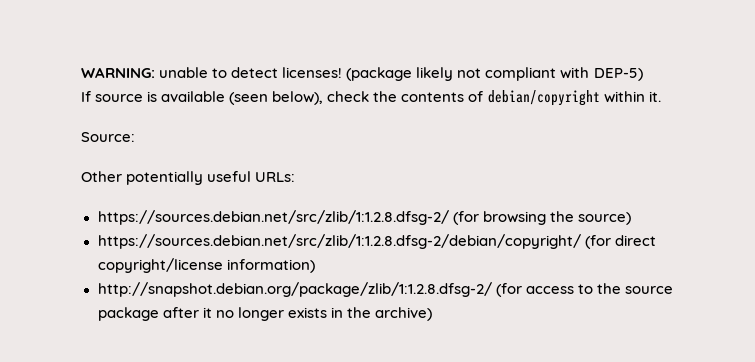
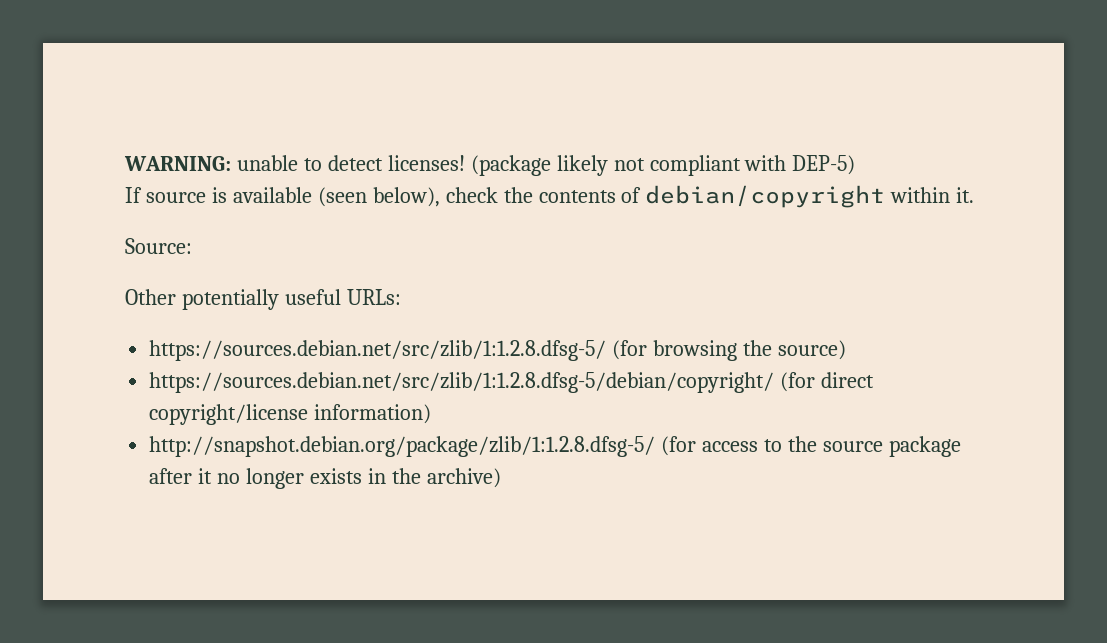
- https://sources.debian.net/src/zlib/1:1.2.8.dfsg-2/ (for browsing the source)
+ https://sources.debian.net/src/zlib/1:1.2.8.dfsg-5/ (for browsing the source)
- https://sources.debian.net/src/zlib/1:1.2.8.dfsg-2/debian/copyright/ (for direct copyright/license information)
+ https://sources.debian.net/src/zlib/1:1.2.8.dfsg-5/debian/copyright/ (for direct copyright/license information)
- http://snapshot.debian.org/package/zlib/1:1.2.8.dfsg-2/ (for access to the source package after it no longer exists in the archive)
+ http://snapshot.debian.org/package/zlib/1:1.2.8.dfsg-5/ (for access to the source package after it no longer exists in the archive)

